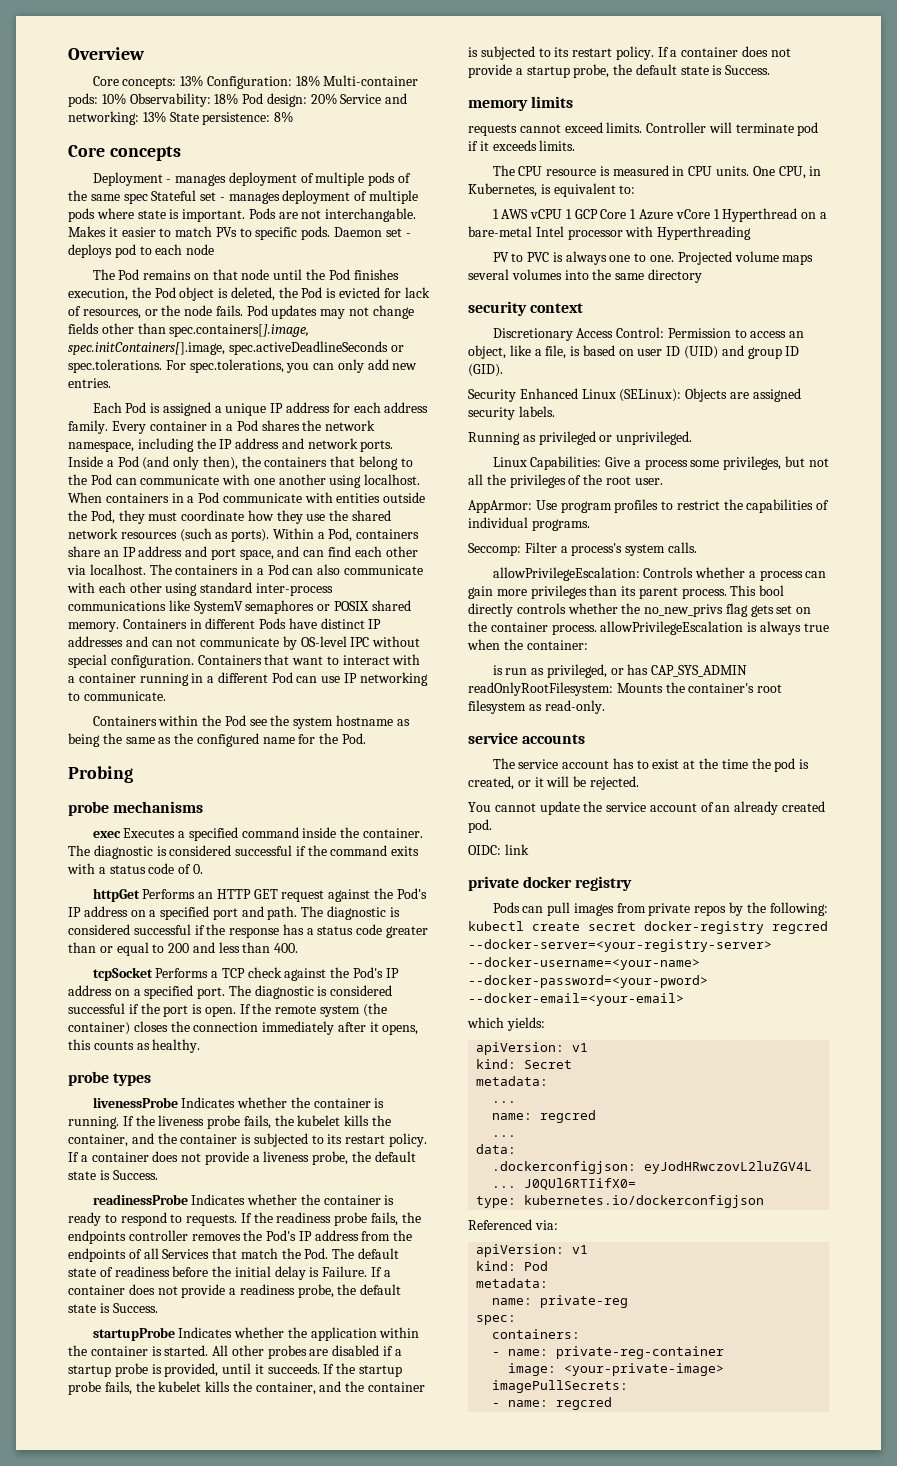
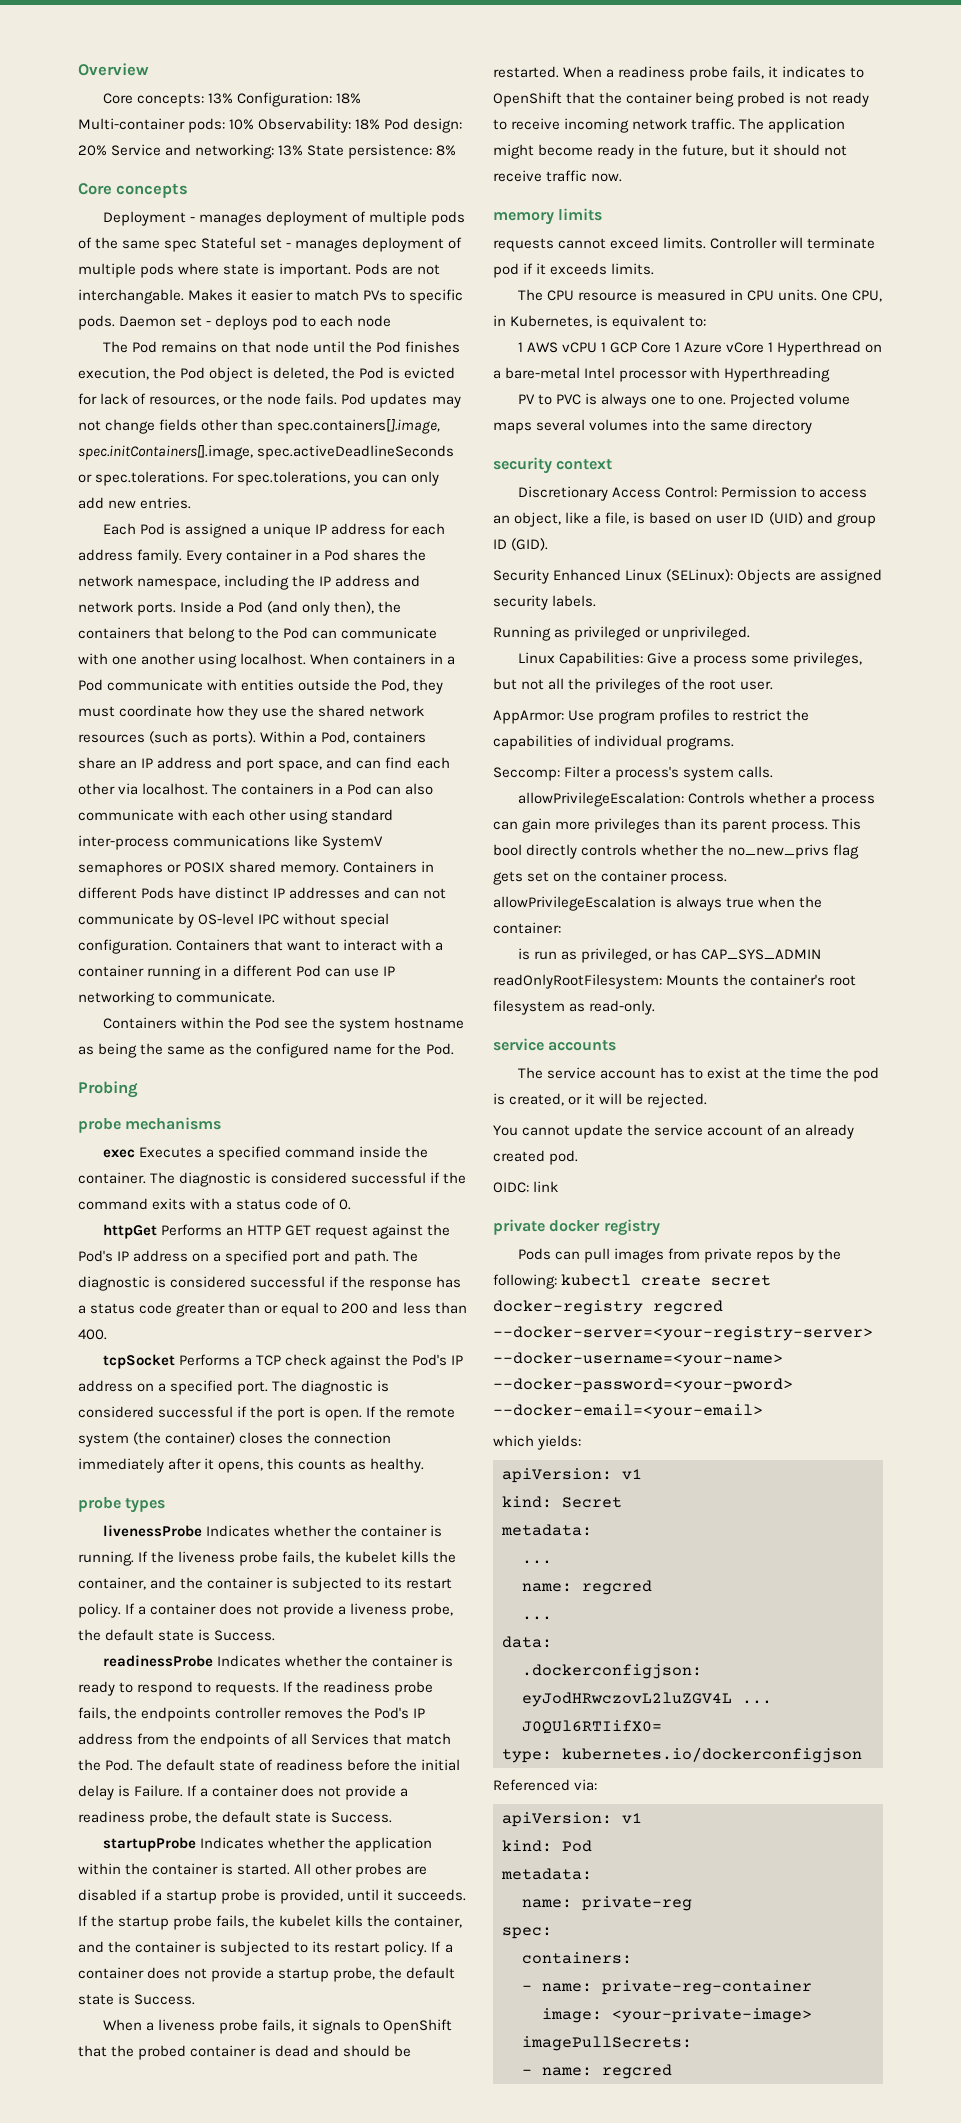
+ When a liveness probe fails, it signals to OpenShift that the probed container is dead and should be restarted. When a readiness probe fails, it indicates to OpenShift that the container being probed is not ready to receive incoming network traffic. The application might become ready in the future, but it should not receive traffic now.

